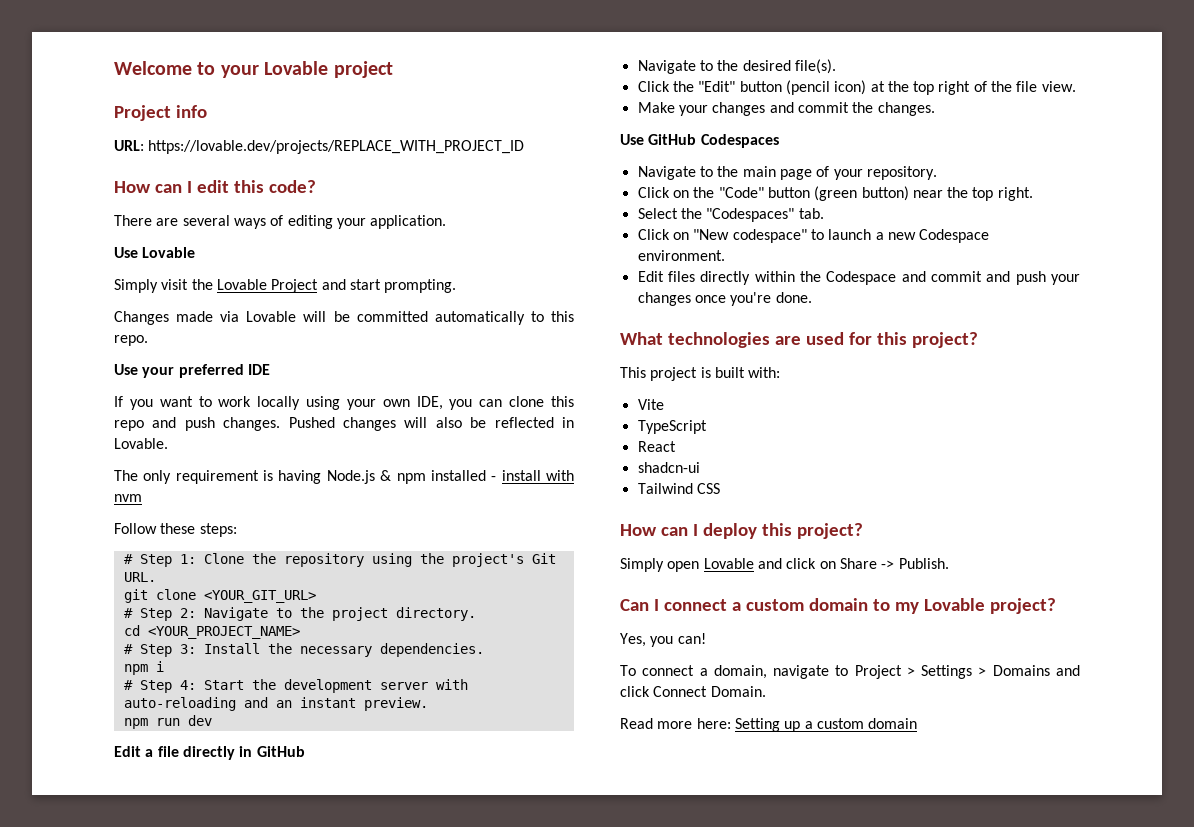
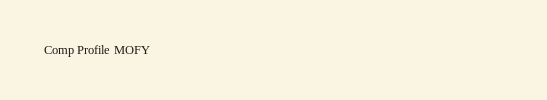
- Welcome to your Lovable project
- Project info
- URL: https://lovable.dev/projects/REPLACE_WITH_PROJECT_ID
- How can I edit this code?
- There are several ways of editing your application.
- Use Lovable
- Simply visit the Lovable Project and start prompting.
- Changes made via Lovable will be committed automatically to this repo.
- Use your preferred IDE
- If you want to work locally using your own IDE, you can clone this repo and push changes. Pushed changes will also be reflected in Lovable.
- The only requirement is having Node.js & npm installed - install with nvm
- Follow these steps:
- # Step 1: Clone the repository using the project's Git URL.
- git clone <YOUR_GIT_URL>
- # Step 2: Navigate to the project directory.
- cd <YOUR_PROJECT_NAME>
- # Step 3: Install the necessary dependencies.
- npm i
- # Step 4: Start the development server with auto-reloading and an instant preview.
- npm run dev
- Edit a file directly in GitHub
- Navigate to the desired file(s).
- Click the "Edit" button (pencil icon) at the top right of the file view.
- Make your changes and commit the changes.
- Use GitHub Codespaces
- Navigate to the main page of your repository.
- Click on the "Code" button (green button) near the top right.
- Select the "Codespaces" tab.
- Click on "New codespace" to launch a new Codespace environment.
- Edit files directly within the Codespace and commit and push your changes once you're done.
- What technologies are used for this project?
- This project is built with:
- Vite
- TypeScript
- React
- shadcn-ui
- Tailwind CSS
- How can I deploy this project?
- Simply open Lovable and click on Share -> Publish.
- Can I connect a custom domain to my Lovable project?
- Yes, you can!
- To connect a domain, navigate to Project > Settings > Domains and click Connect Domain.
- Read more here: Setting up a custom domain
+ Comp Profile MOFY

